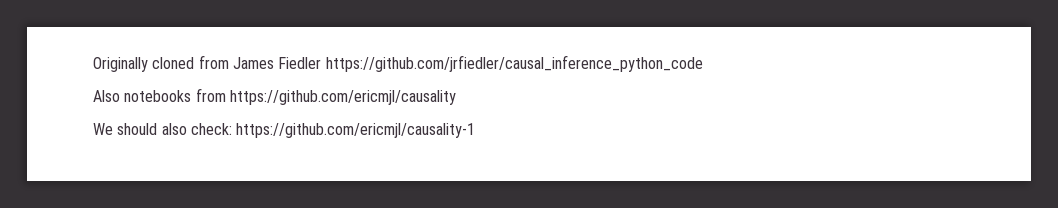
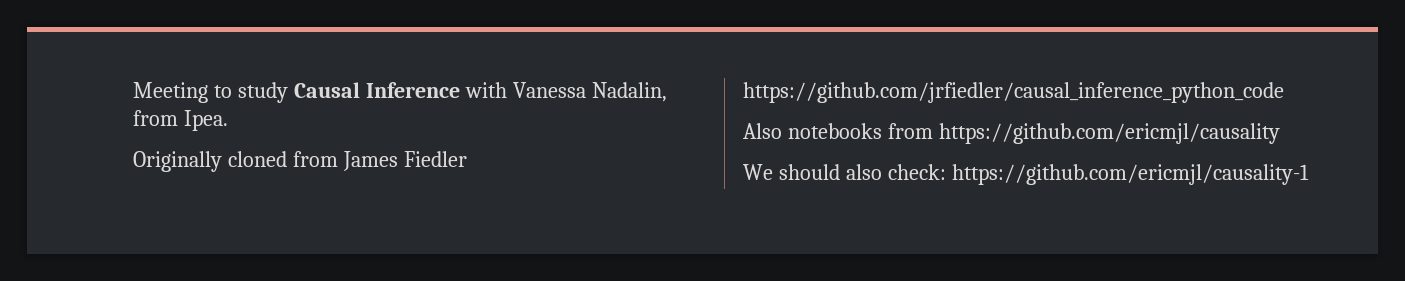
+ Meeting to study Causal Inference with Vanessa Nadalin, from Ipea.

